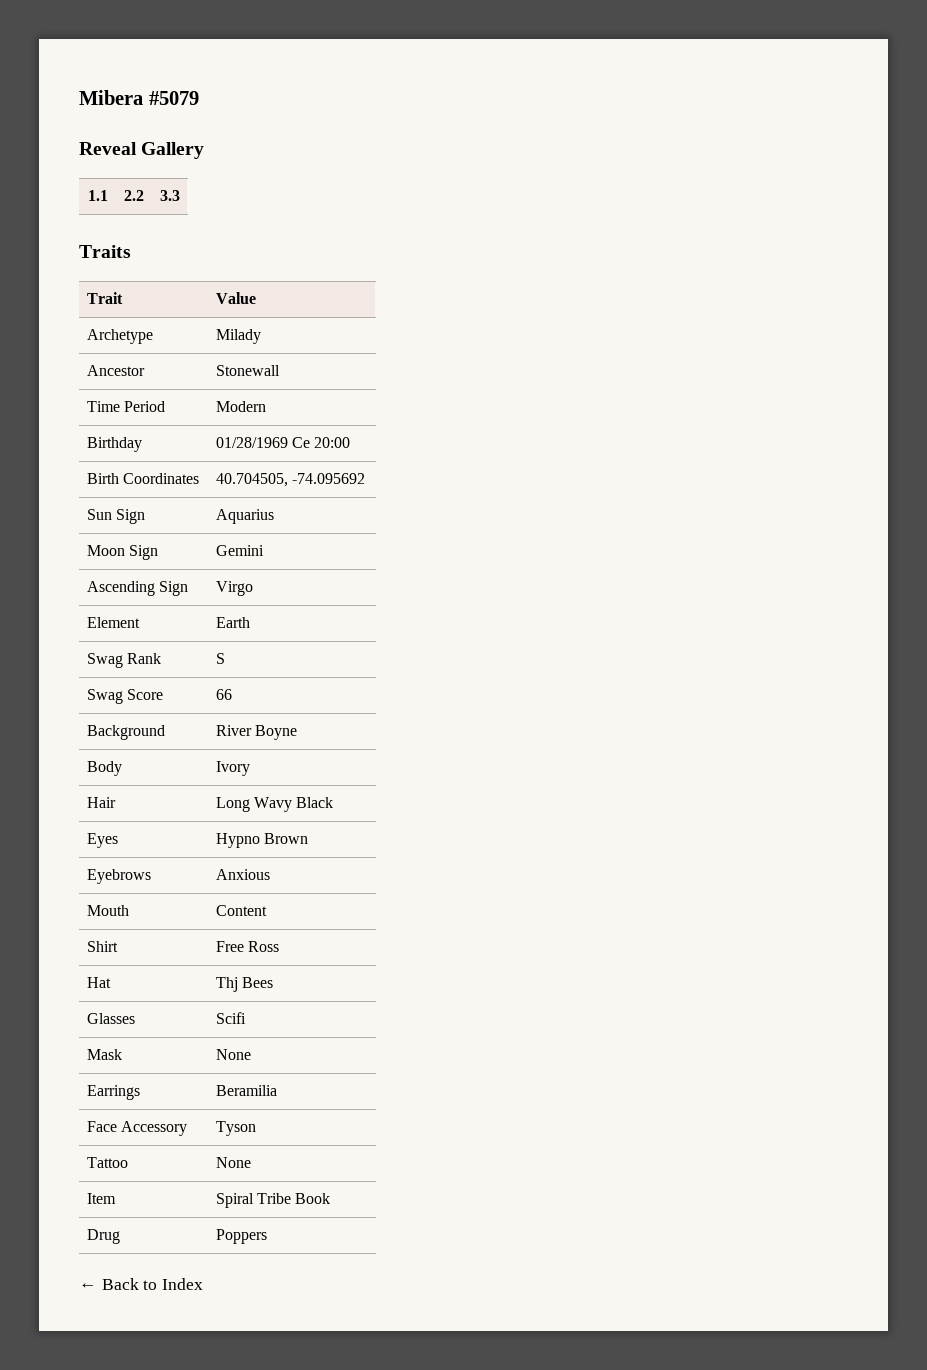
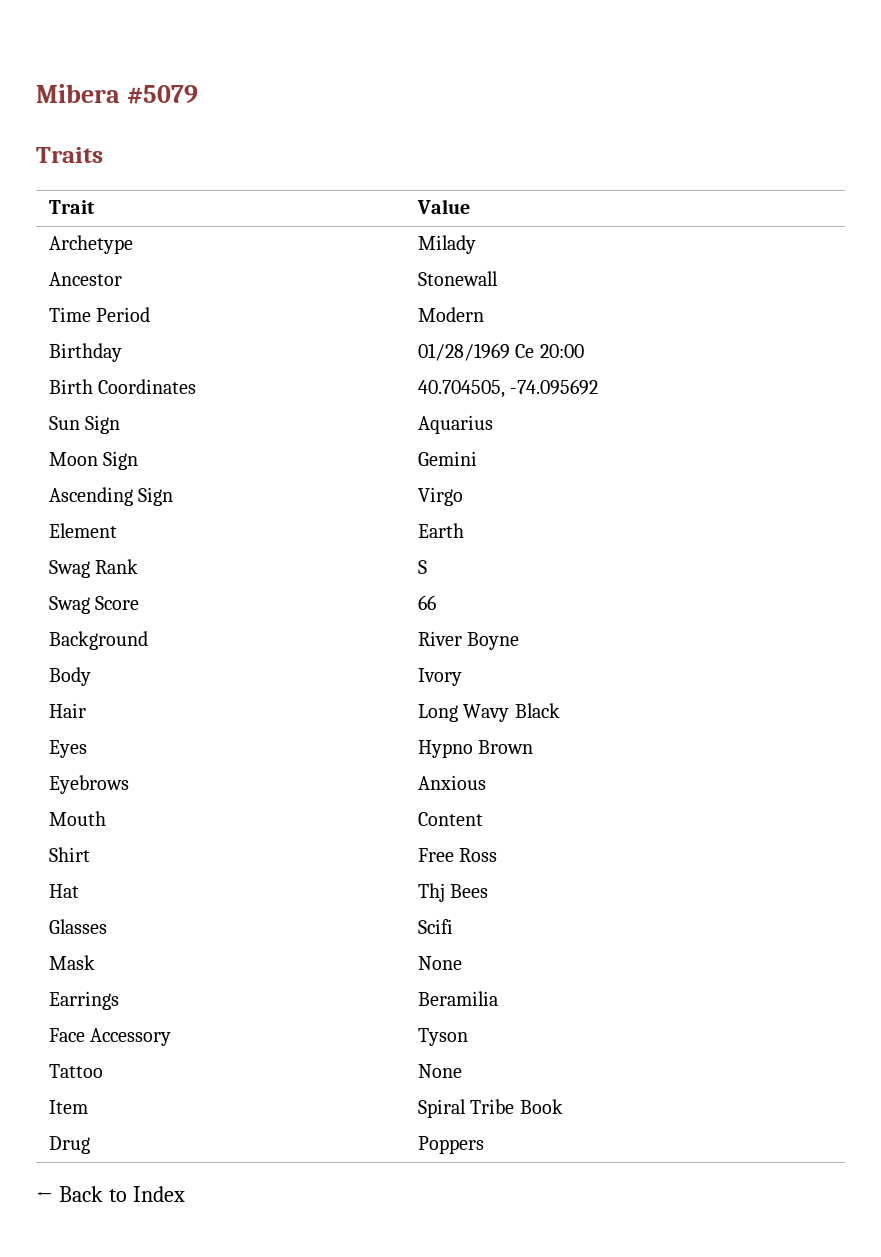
- Reveal Gallery
- 1.1 | 2.2 | 3.3

